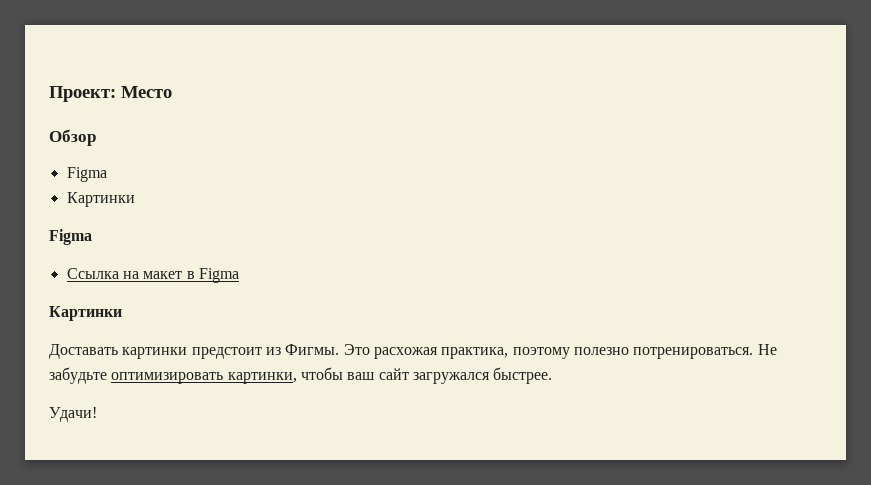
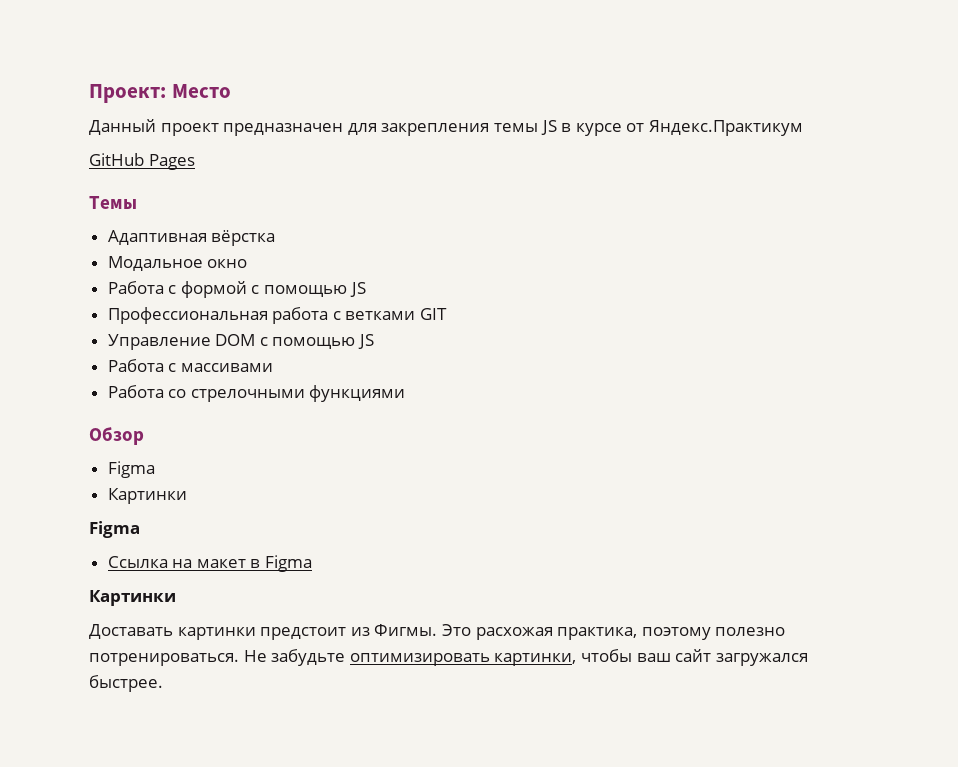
+ Данный проект предназначен для закрепления темы JS в курсе от Яндекс.Практикум
+ GitHub Pages
+ Темы
+ Адаптивная вёрстка
+ Модальное окно
+ Работа с формой с помощью JS
+ Профессиональная работа с ветками GIT
+ Управление DOM с помощью JS
+ Работа с массивами
+ Работа со стрелочными функциями
- Удачи!

